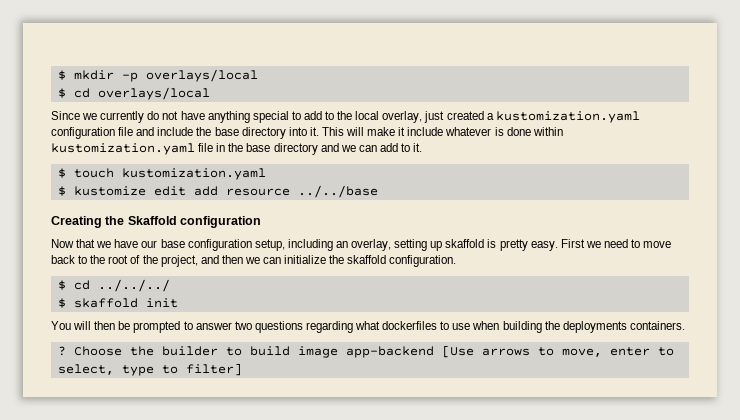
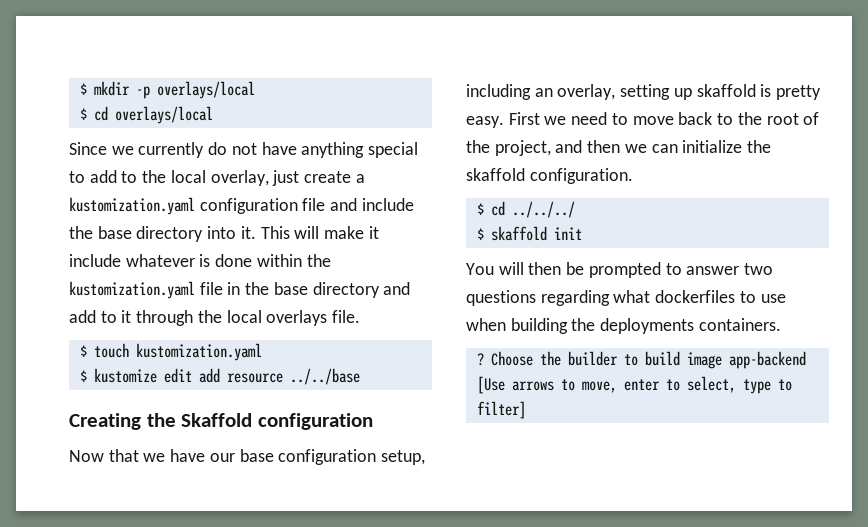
- Since we currently do not have anything special to add to the local overlay, just created a kustomization.yaml configuration file and include the base directory into it.
+ Since we currently do not have anything special to add to the local overlay, just create a kustomization.yaml configuration file and include the base directory into it.
- This will make it include whatever is done within kustomization.yaml file in the base directory and we can add to it.
+ This will make it include whatever is done within the kustomization.yaml file in the base directory and add to it through the local overlays file.

